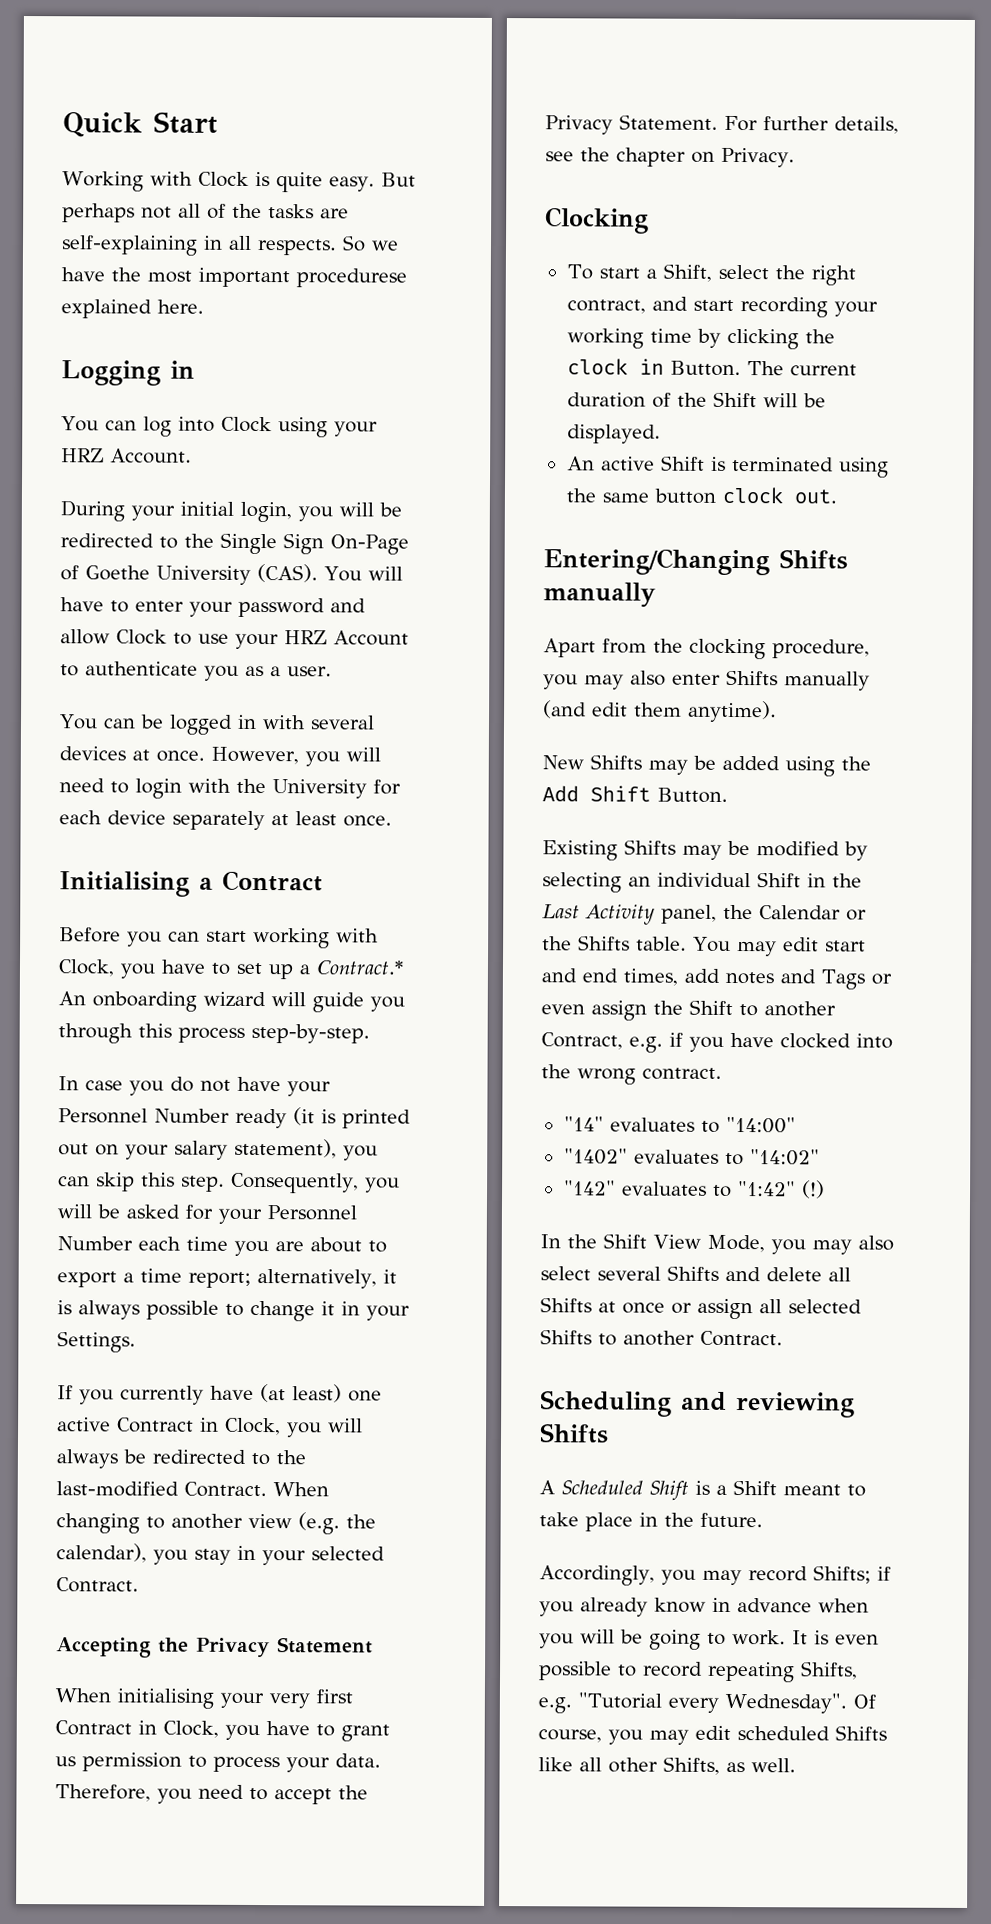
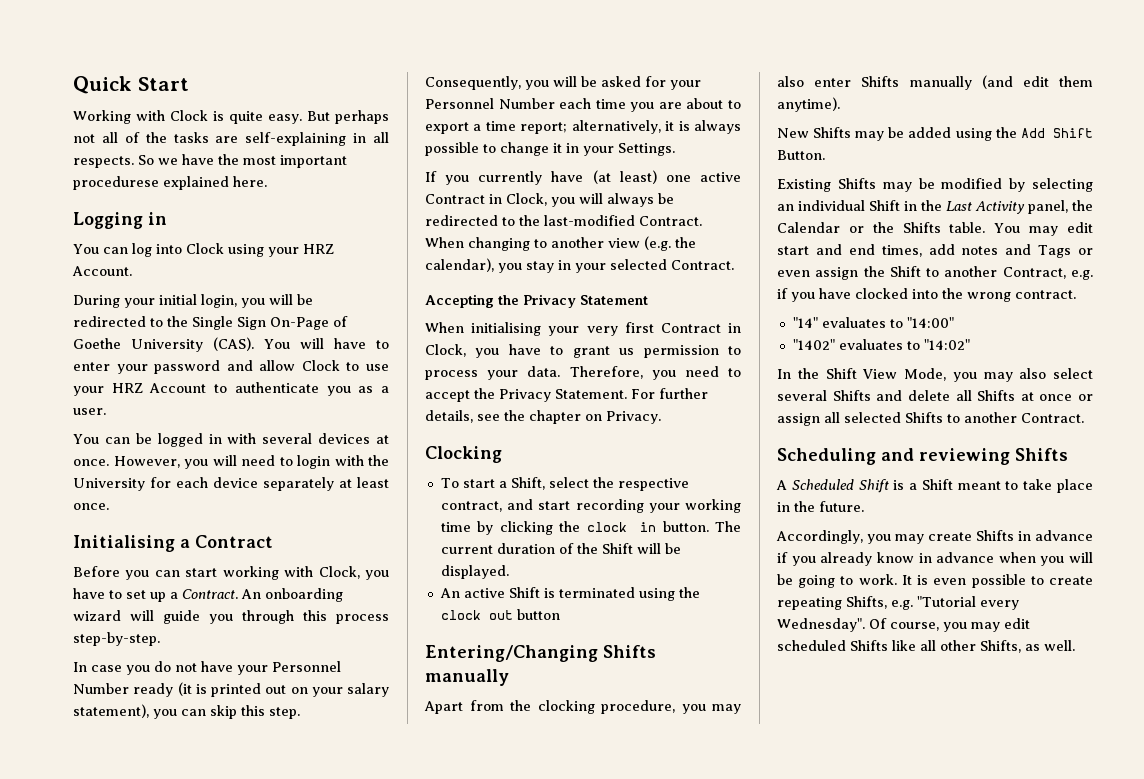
- Before you can start working with Clock, you have to set up a Contract.* An onboarding wizard will guide you through this process step-by-step.
+ Before you can start working with Clock, you have to set up a Contract. An onboarding wizard will guide you through this process step-by-step.
- To start a Shift, select the right contract, and start recording your working time by clicking the clock in Button.
+ To start a Shift, select the respective contract, and start recording your working time by clicking the clock in button.
- An active Shift is terminated using the same button clock out.
+ An active Shift is terminated using the clock out button
- "142" evaluates to "1:42" (!)
- Accordingly, you may record Shifts; if you already know in advance when you will be going to work.
+ Accordingly, you may create Shifts in advance if you already know in advance when you will be going to work.
- It is even possible to record repeating Shifts, e.g. "Tutorial every Wednesday".
+ It is even possible to create repeating Shifts, e.g. "Tutorial every Wednesday".

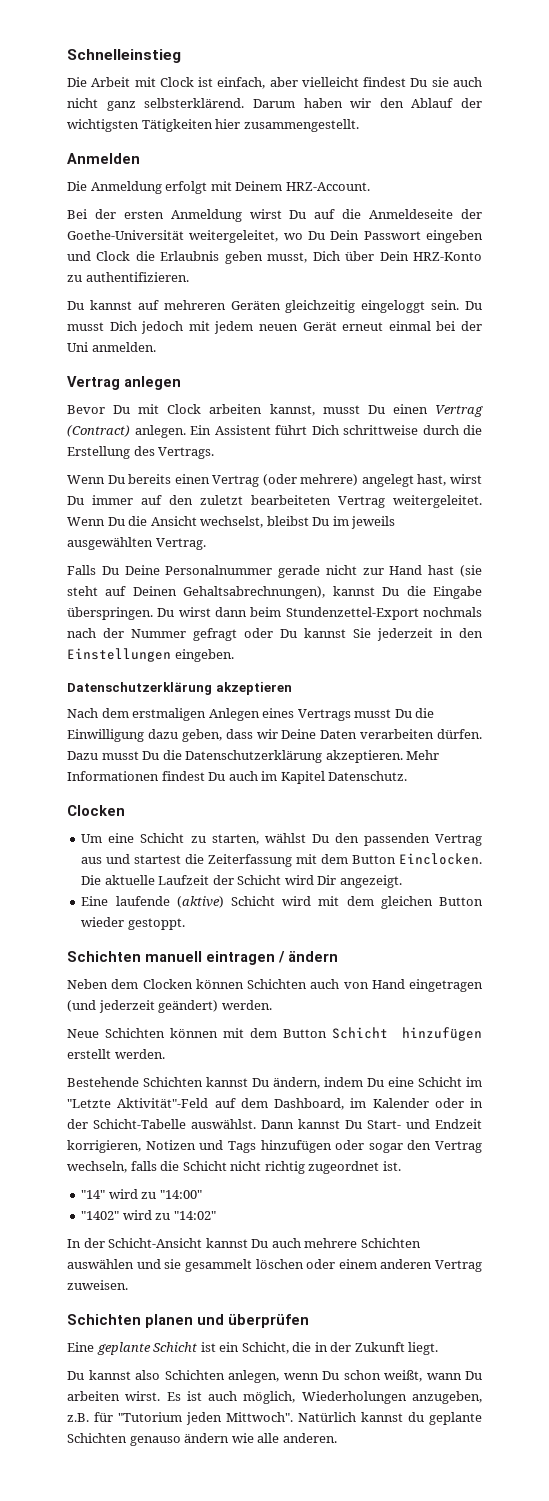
- Quick Start
- Working with Clock is quite easy. But perhaps not all of the tasks are self-explaining in all respects. So we have the most important procedurese explained here.
- Logging in
- You can log into Clock using your HRZ Account.
- During your initial login, you will be redirected to the Single Sign On-Page of Goethe University (CAS). You will have to enter your password and allow Clock to use your HRZ Account to authenticate you as a user.
- You can be logged in with several devices at once. However, you will need to login with the University for each device separately at least once.
- Initialising a Contract
- Before you can start working with Clock, you have to set up a Contract. An onboarding wizard will guide you through this process step-by-step.
- In case you do not have your Personnel Number ready (it is printed out on your salary statement), you can skip this step. Consequently, you will be asked for your Personnel Number each time you are about to export a time report; alternatively, it is always possible to change it in your Settings.
- If you currently have (at least) one active Contract in Clock, you will always be redirected to the last-modified Contract. When changing to another view (e.g. the calendar), you stay in your selected Contract.
- Accepting the Privacy Statement
- When initialising your very first Contract in Clock, you have to grant us permission to process your data. Therefore, you need to accept the Privacy Statement. For further details, see the chapter on Privacy.
- Clocking
- To start a Shift, select the respective contract, and start recording your working time by clicking the clock in button. The current duration of the Shift will be displayed.
- An active Shift is terminated using the clock out button
- Entering/Changing Shifts manually
- Apart from the clocking procedure, you may also enter Shifts manually (and edit them anytime).
- New Shifts may be added using the Add Shift Button.
- Existing Shifts may be modified by selecting an individual Shift in the Last Activity panel, the Calendar or the Shifts table. You may edit start and end times, add notes and Tags or even assign the Shift to another Contract, e.g. if you have clocked into the wrong contract.
+ Schnelleinstieg
+ Die Arbeit mit Clock ist einfach, aber vielleicht findest Du sie auch nicht ganz selbsterklärend. Darum haben wir den Ablauf der wichtigsten Tätigkeiten hier zusammengestellt.
+ Anmelden
+ Die Anmeldung erfolgt mit Deinem HRZ-Account.
+ Bei der ersten Anmeldung wirst Du auf die Anmeldeseite der Goethe-Universität weitergeleitet, wo Du Dein Passwort eingeben und Clock die Erlaubnis geben musst, Dich über Dein HRZ-Konto zu authentifizieren.
+ Du kannst auf mehreren Geräten gleichzeitig eingeloggt sein. Du musst Dich jedoch mit jedem neuen Gerät erneut einmal bei der Uni anmelden.
+ Vertrag anlegen
+ Bevor Du mit Clock arbeiten kannst, musst Du einen Vertrag (Contract) anlegen. Ein Assistent führt Dich schrittweise durch die Erstellung des Vertrags.
+ Wenn Du bereits einen Vertrag (oder mehrere) angelegt hast, wirst Du immer auf den zuletzt bearbeiteten Vertrag weitergeleitet. Wenn Du die Ansicht wechselst, bleibst Du im jeweils ausgewählten Vertrag.
+ Falls Du Deine Personalnummer gerade nicht zur Hand hast (sie steht auf Deinen Gehaltsabrechnungen), kannst Du die Eingabe überspringen. Du wirst dann beim Stundenzettel-Export nochmals nach der Nummer gefragt oder Du kannst Sie jederzeit in den Einstellungen eingeben.
+ Datenschutzerklärung akzeptieren
+ Nach dem erstmaligen Anlegen eines Vertrags musst Du die Einwilligung dazu geben, dass wir Deine Daten verarbeiten dürfen. Dazu musst Du die Datenschutzerklärung akzeptieren. Mehr Informationen findest Du auch im Kapitel Datenschutz.
+ Clocken
+ Um eine Schicht zu starten, wählst Du den passenden Vertrag aus und startest die Zeiterfassung mit dem Button Einclocken. Die aktuelle Laufzeit der Schicht wird Dir angezeigt.
+ Eine laufende (aktive) Schicht wird mit dem gleichen Button wieder gestoppt.
+ Schichten manuell eintragen / ändern
+ Neben dem Clocken können Schichten auch von Hand eingetragen (und jederzeit geändert) werden.
+ Neue Schichten können mit dem Button Schicht hinzufügen erstellt werden.
+ Bestehende Schichten kannst Du ändern, indem Du eine Schicht im "Letzte Aktivität"-Feld auf dem Dashboard, im Kalender oder in der Schicht-Tabelle auswählst. Dann kannst Du Start- und Endzeit korrigieren, Notizen und Tags hinzufügen oder sogar den Vertrag wechseln, falls die Schicht nicht richtig zugeordnet ist.
- "14" evaluates to "14:00"
+ "14" wird zu "14:00"
- "1402" evaluates to "14:02"
+ "1402" wird zu "14:02"
- In the Shift View Mode, you may also select several Shifts and delete all Shifts at once or assign all selected Shifts to another Contract.
- Scheduling and reviewing Shifts
- A Scheduled Shift is a Shift meant to take place in the future.
- Accordingly, you may create Shifts in advance if you already know in advance when you will be going to work. It is even possible to create repeating Shifts, e.g. "Tutorial every Wednesday". Of course, you may edit scheduled Shifts like all other Shifts, as well.
+ In der Schicht-Ansicht kannst Du auch mehrere Schichten auswählen und sie gesammelt löschen oder einem anderen Vertrag zuweisen.
+ Schichten planen und überprüfen
+ Eine geplante Schicht ist ein Schicht, die in der Zukunft liegt.
+ Du kannst also Schichten anlegen, wenn Du schon weißt, wann Du arbeiten wirst. Es ist auch möglich, Wiederholungen anzugeben, z.B. für "Tutorium jeden Mittwoch". Natürlich kannst du geplante Schichten genauso ändern wie alle anderen.

